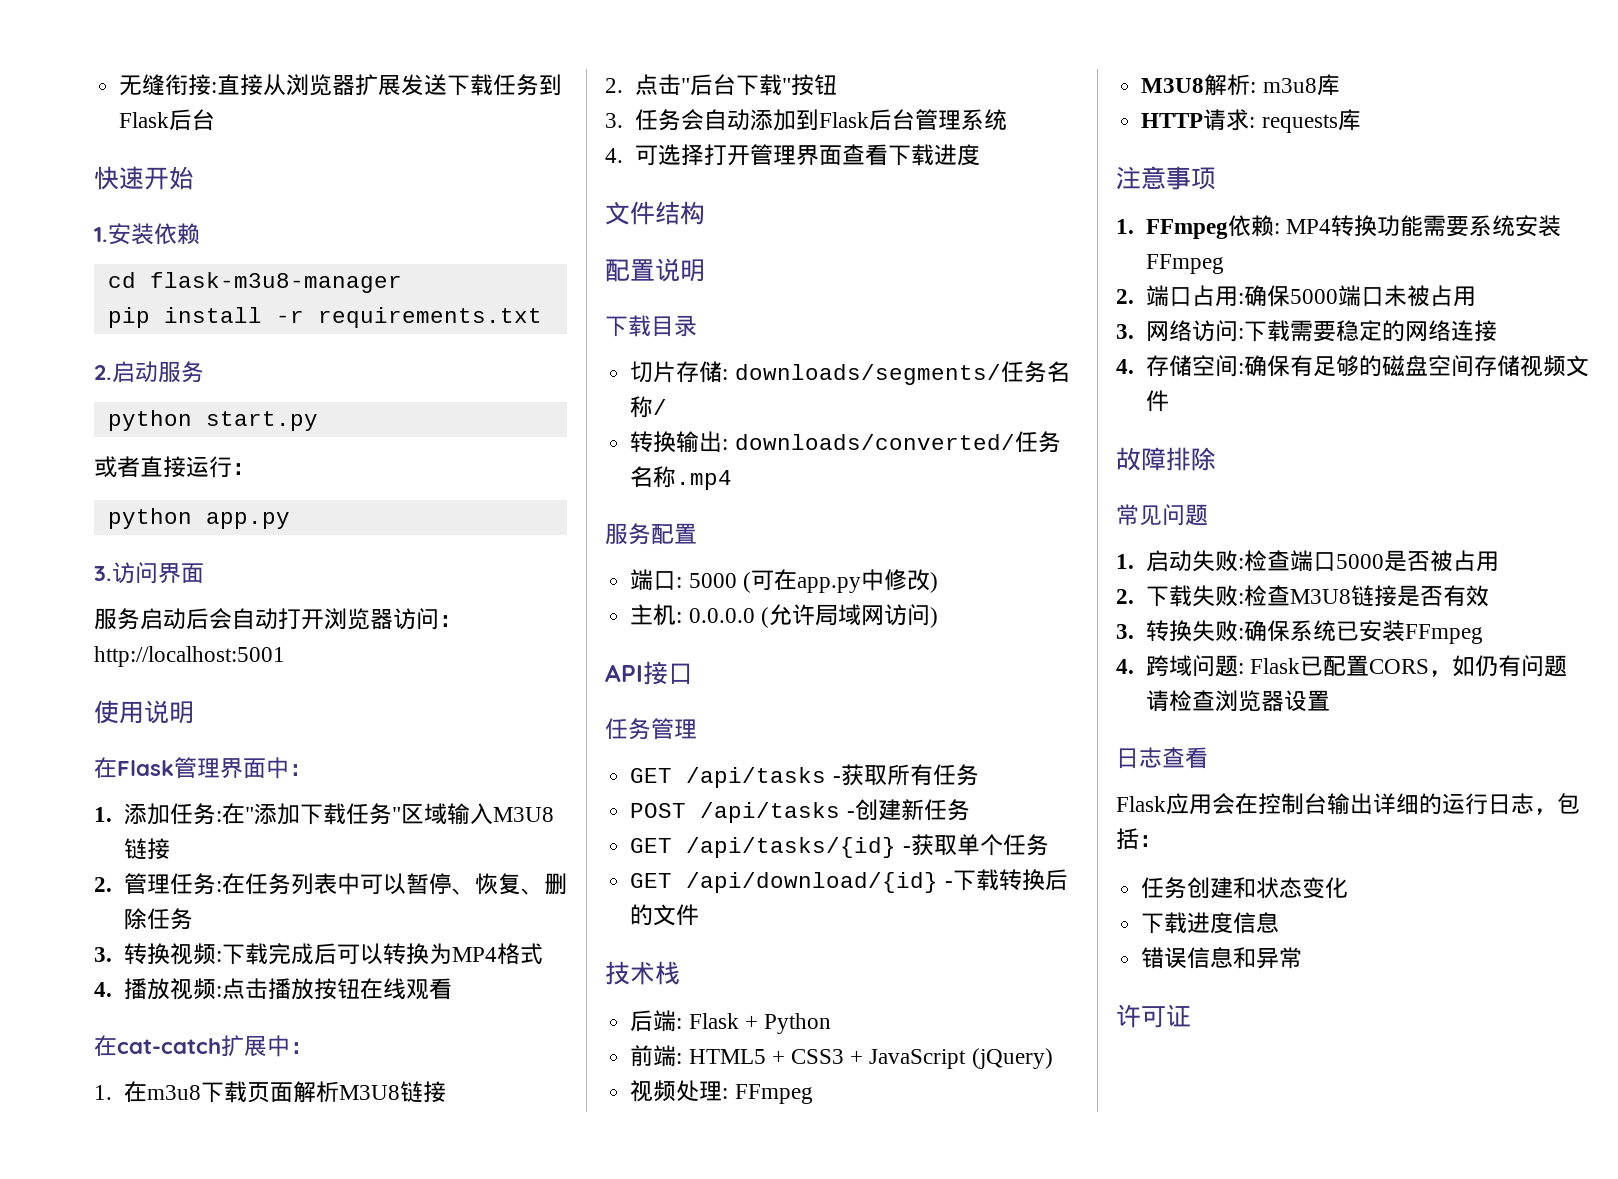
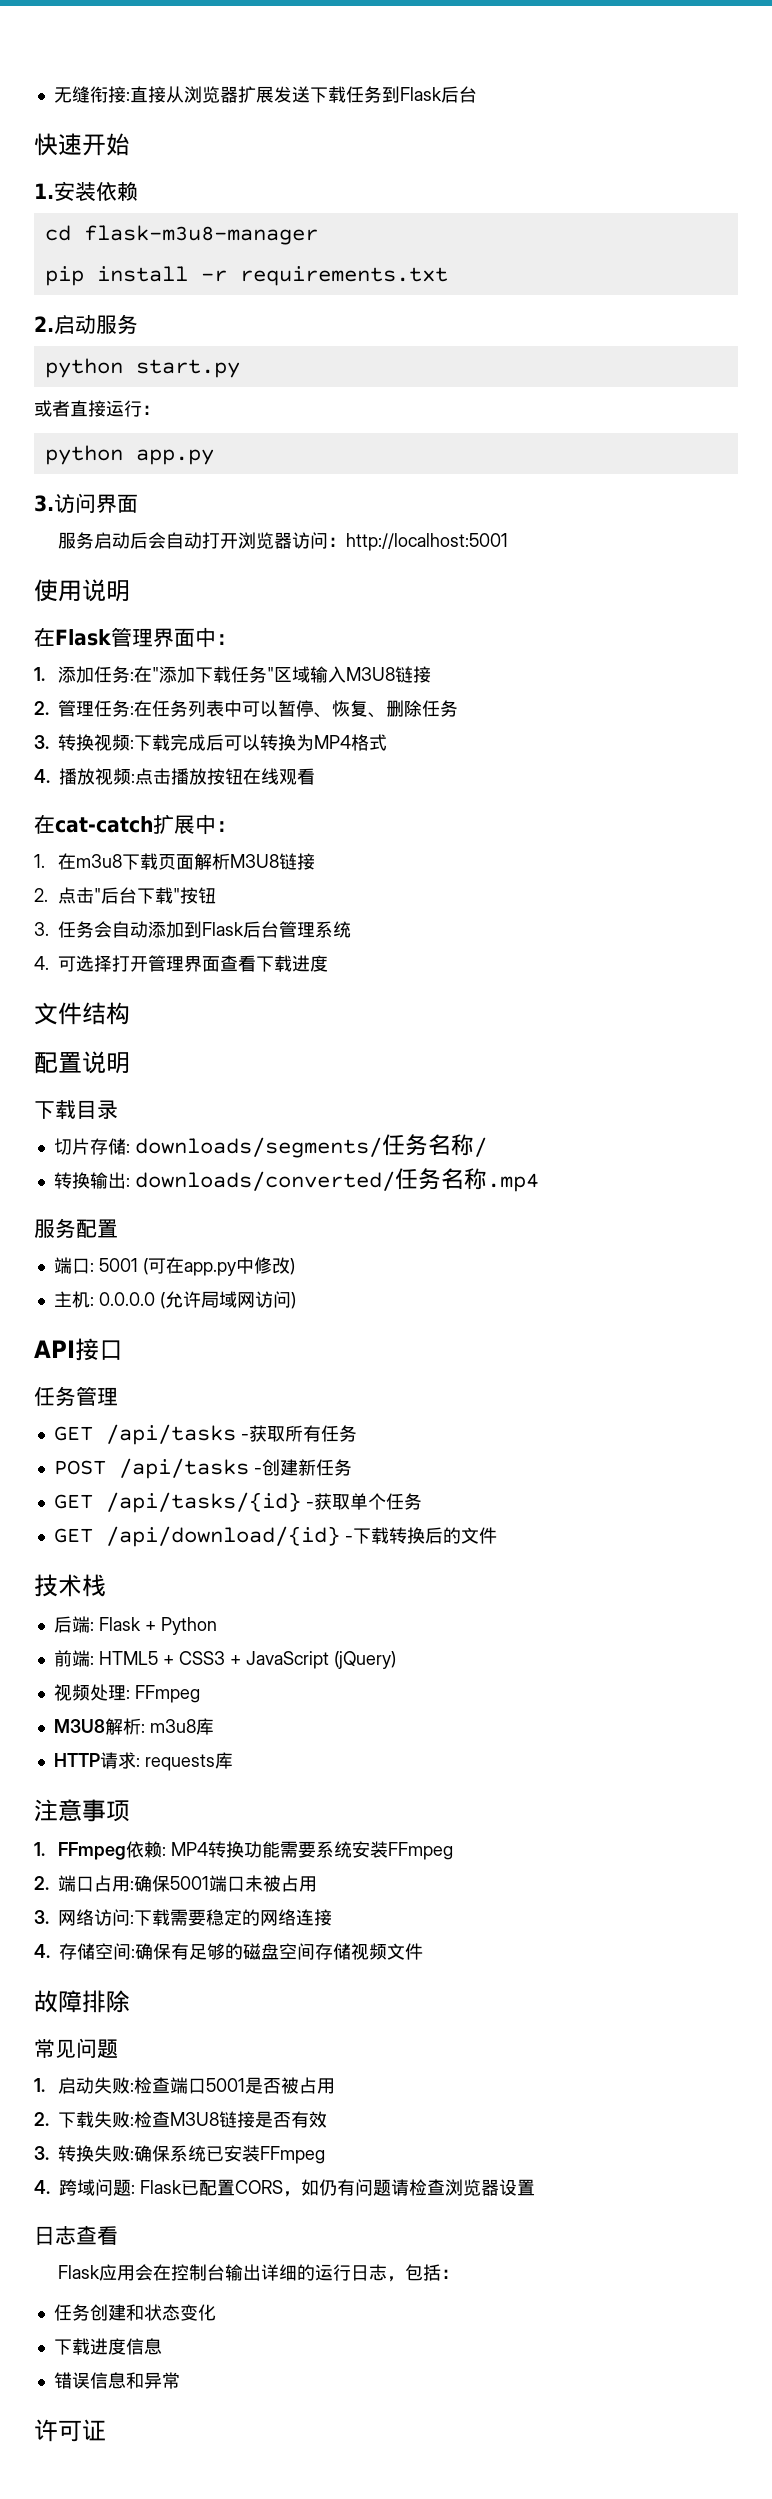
- 端口: 5000 (可在app.py中修改)
+ 端口: 5001 (可在app.py中修改)
- 2.端口占用:确保5000端口未被占用
+ 2.端口占用:确保5001端口未被占用
- 1.启动失败:检查端口5000是否被占用
+ 1.启动失败:检查端口5001是否被占用

